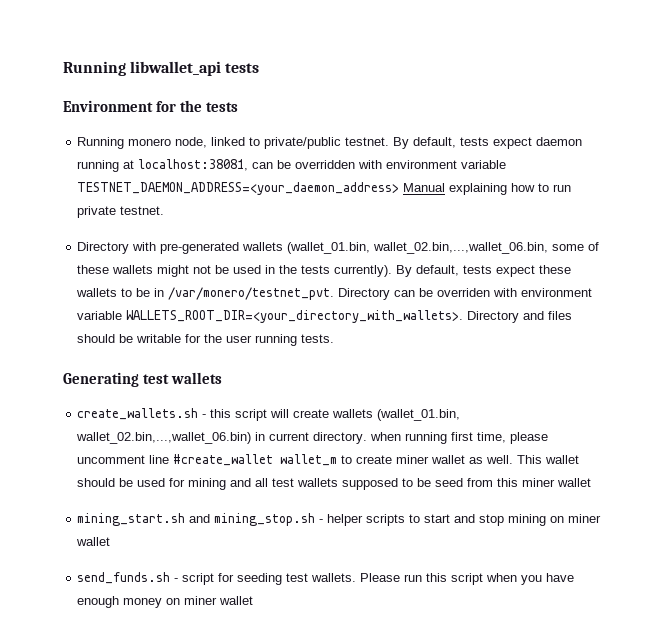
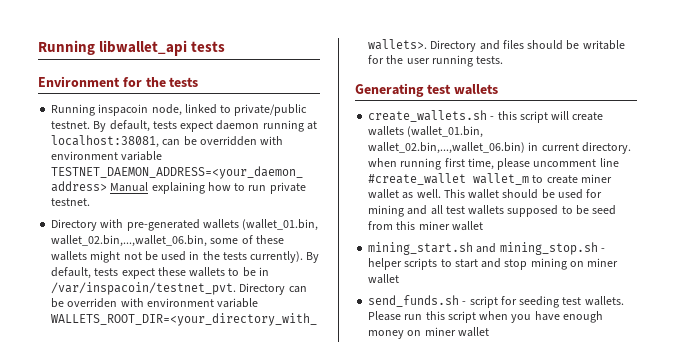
- Running monero node, linked to private/public testnet.
+ Running inspacoin node, linked to private/public testnet.
- By default, tests expect these wallets to be in /var/monero/testnet_pvt.
+ By default, tests expect these wallets to be in /var/inspacoin/testnet_pvt.

